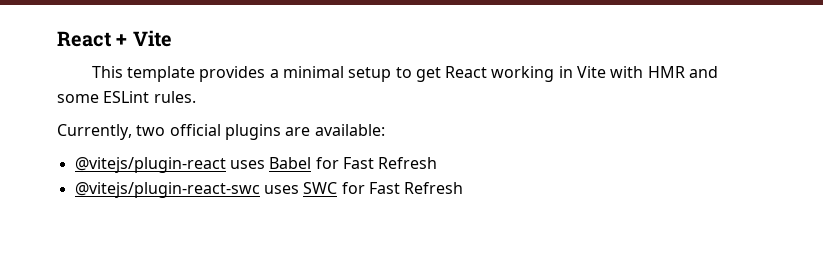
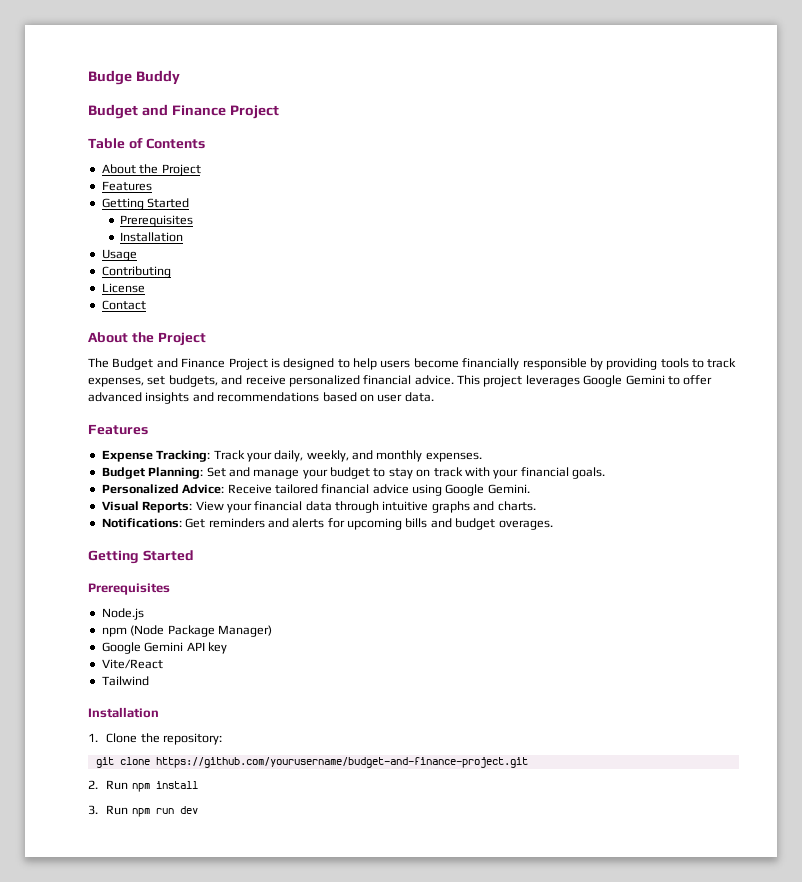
- React + Vite
- This template provides a minimal setup to get React working in Vite with HMR and some ESLint rules.
- Currently, two official plugins are available:
- @vitejs/plugin-react uses Babel for Fast Refresh
- @vitejs/plugin-react-swc uses SWC for Fast Refresh
+ Budge Buddy
+ Budget and Finance Project
+ Table of Contents
+ About the Project
+ Features
+ Getting Started
+ Prerequisites
+ Installation
+ Usage
+ Contributing
+ License
+ Contact
+ About the Project
+ The Budget and Finance Project is designed to help users become financially responsible by providing tools to track expenses, set budgets, and receive personalized financial advice. This project leverages Google Gemini to offer advanced insights and recommendations based on user data.
+ Features
+ Expense Tracking: Track your daily, weekly, and monthly expenses.
+ Budget Planning: Set and manage your budget to stay on track with your financial goals.
+ Personalized Advice: Receive tailored financial advice using Google Gemini.
+ Visual Reports: View your financial data through intuitive graphs and charts.
+ Notifications: Get reminders and alerts for upcoming bills and budget overages.
+ Getting Started
+ Prerequisites
+ Node.js
+ npm (Node Package Manager)
+ Google Gemini API key
+ Vite/React
+ Tailwind
+ Installation
+ 1. Clone the repository:
+ git clone https://github.com/yourusername/budget-and-finance-project.git
+ 2. Run npm install
+ 3. Run npm run dev

